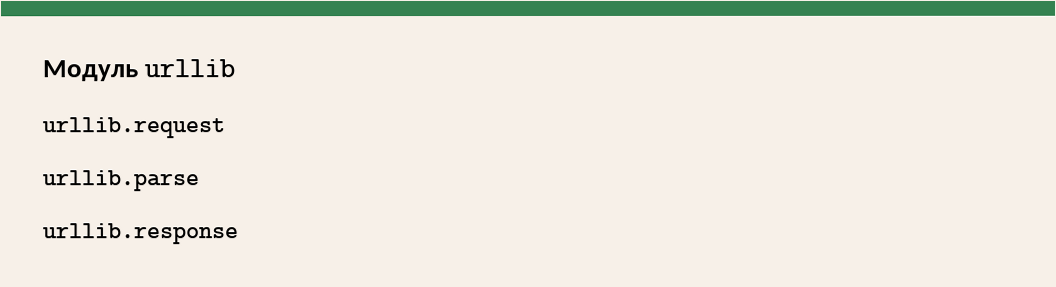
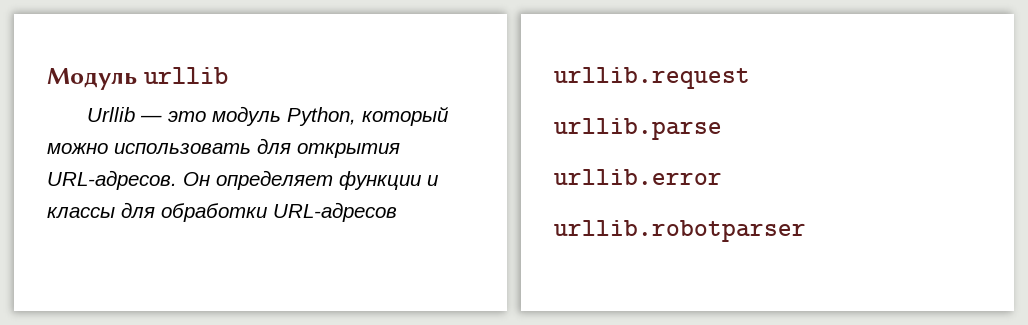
+ Urllib — это модуль Python, который можно использовать для открытия URL-адресов. Он определяет функции и классы для обработки URL-адресов
- urllib.response
+ urllib.error
+ urllib.robotparser

